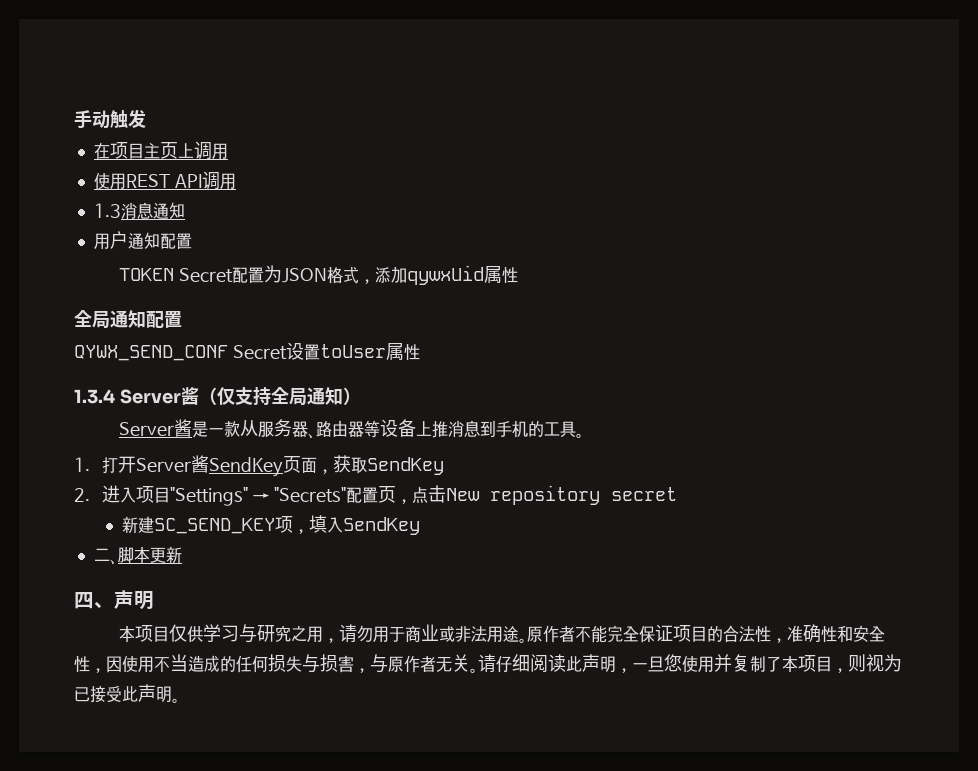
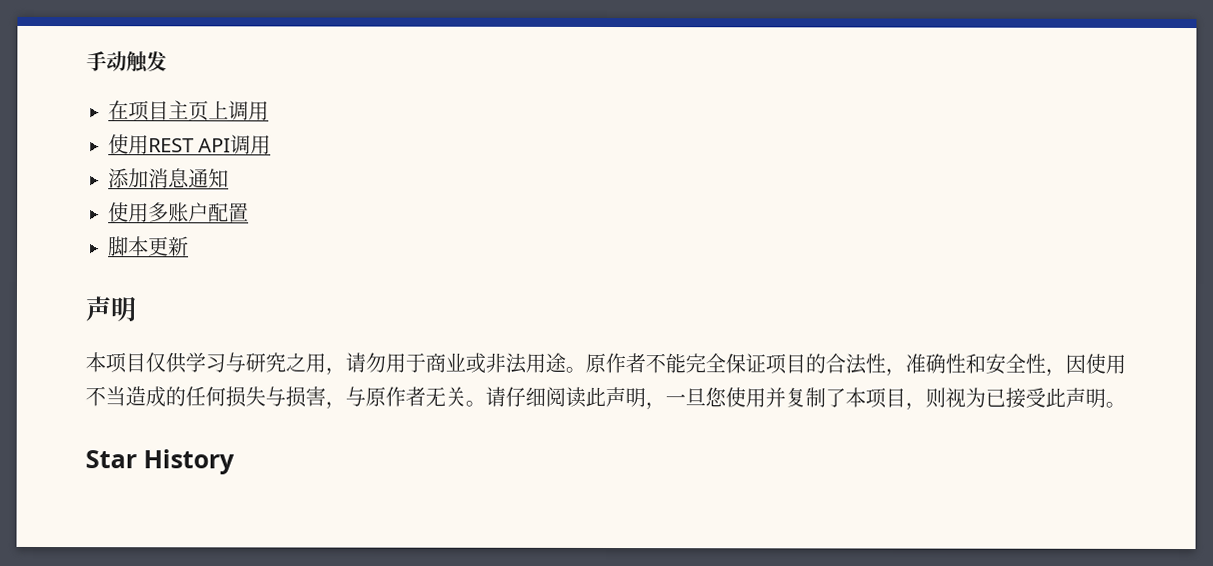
- 1.3消息通知
+ 添加消息通知
- 用户通知配置
- TOKEN Secret配置为JSON格式，添加qywxUid属性
- 全局通知配置
- QYWX_SEND_CONF Secret设置toUser属性
- 1.3.4 Server酱（仅支持全局通知）
- Server酱是一款从服务器、路由器等设备上推消息到手机的工具。
- 1.打开Server酱SendKey页面，获取SendKey
- 2.进入项目"Settings" → "Secrets"配置页，点击New repository secret
- 新建SC_SEND_KEY项，填入SendKey
- 二、脚本更新
- 四、声明
+ 使用多账户配置
+ 脚本更新
+ 声明
+ Star History

